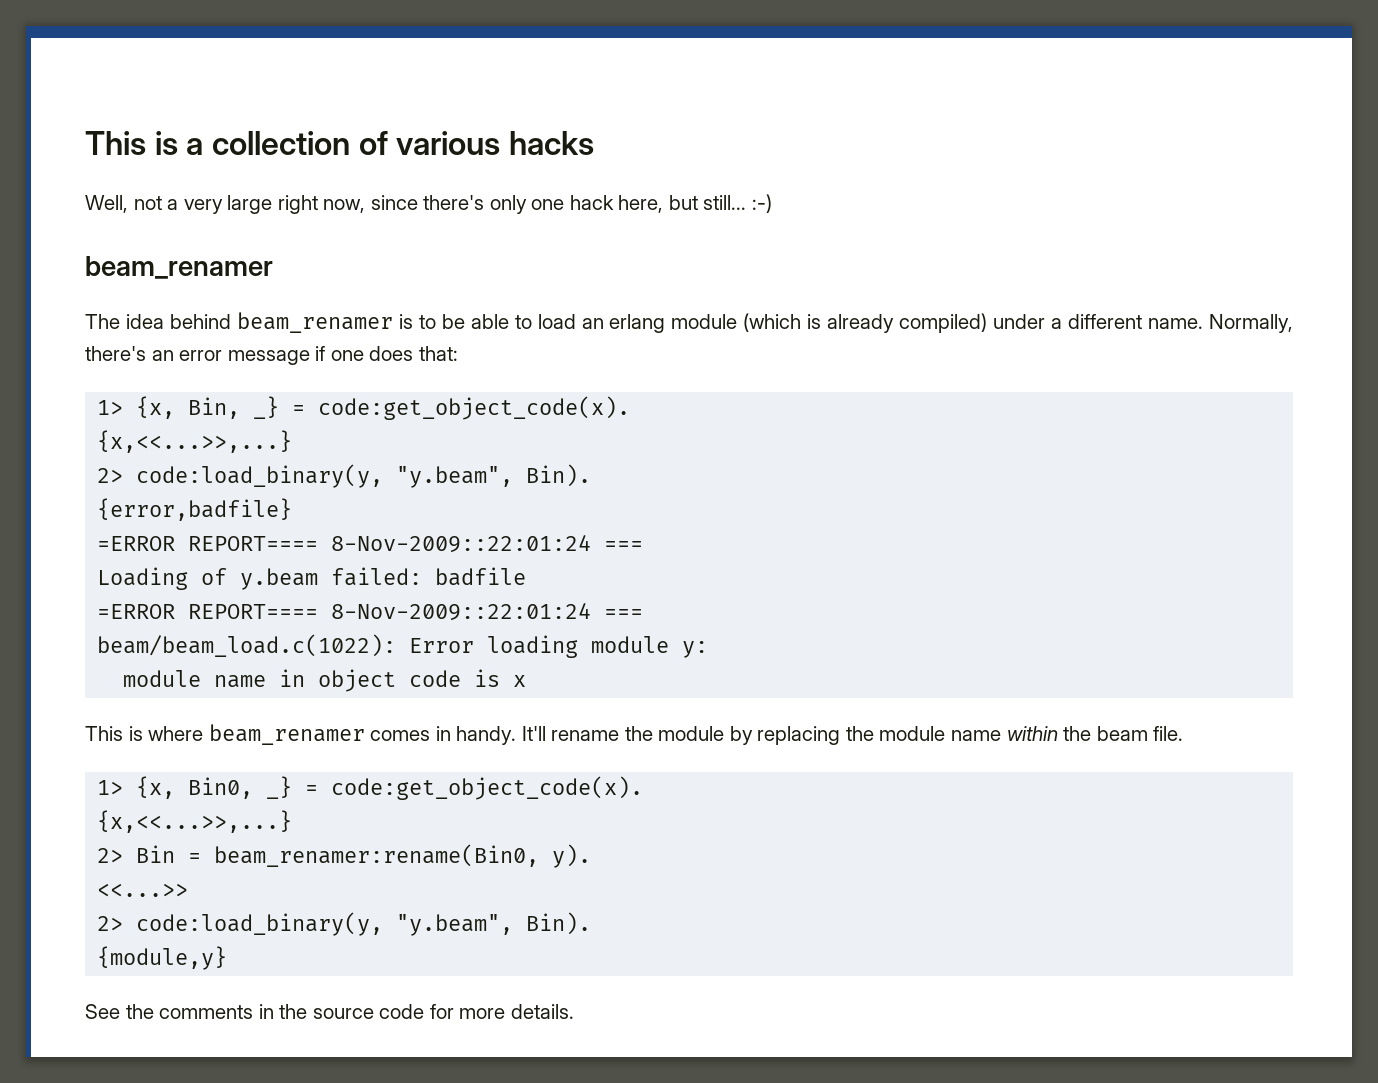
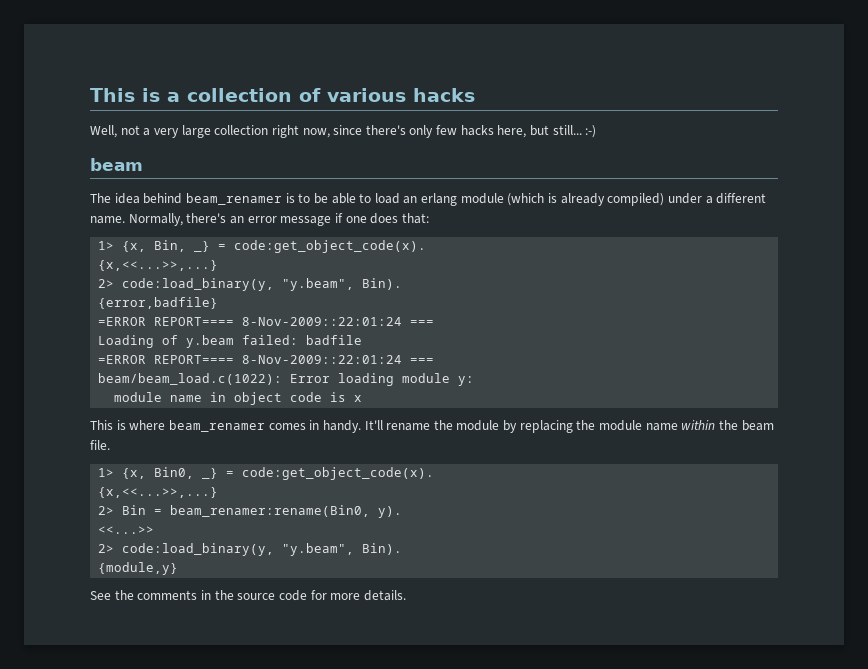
- Well, not a very large right now, since there's only one hack here, but still... :-)
- beam_renamer
+ Well, not a very large collection right now, since there's only few hacks here, but still... :-)
+ beam

